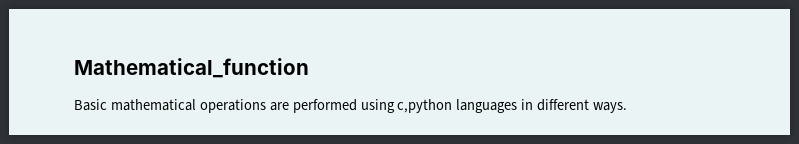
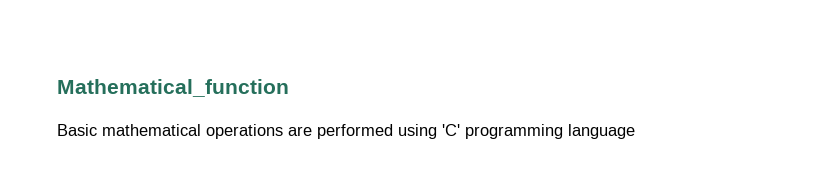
- Basic mathematical operations are performed using c,python languages in different ways.
+ Basic mathematical operations are performed using 'C' programming language

